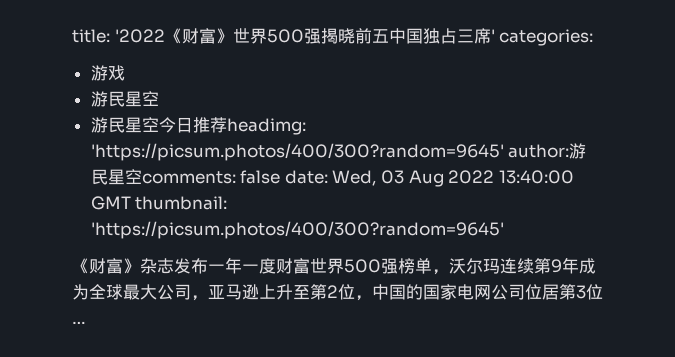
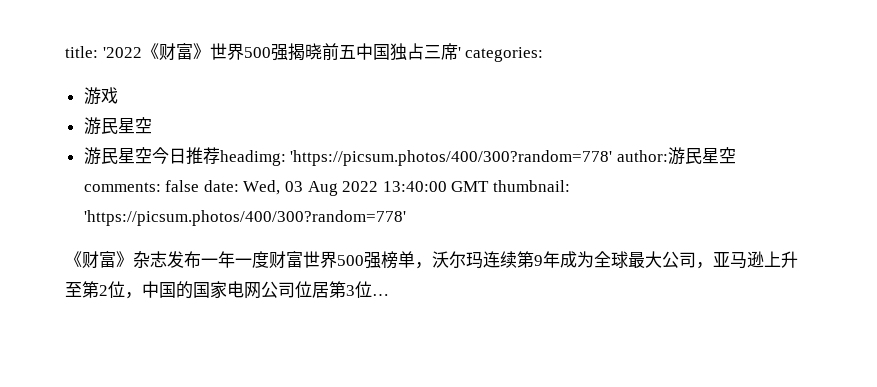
- 游民星空今日推荐headimg: 'https://picsum.photos/400/300?random=9645' author:游民星空comments: false date: Wed, 03 Aug 2022 13:40:00 GMT thumbnail: 'https://picsum.photos/400/300?random=9645'
+ 游民星空今日推荐headimg: 'https://picsum.photos/400/300?random=778' author:游民星空comments: false date: Wed, 03 Aug 2022 13:40:00 GMT thumbnail: 'https://picsum.photos/400/300?random=778'

